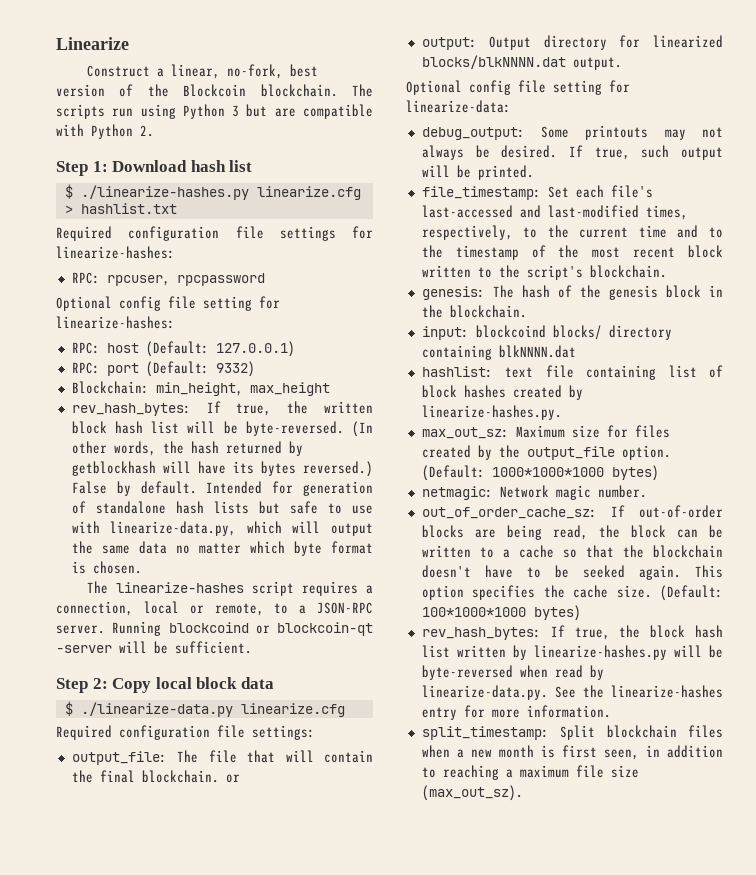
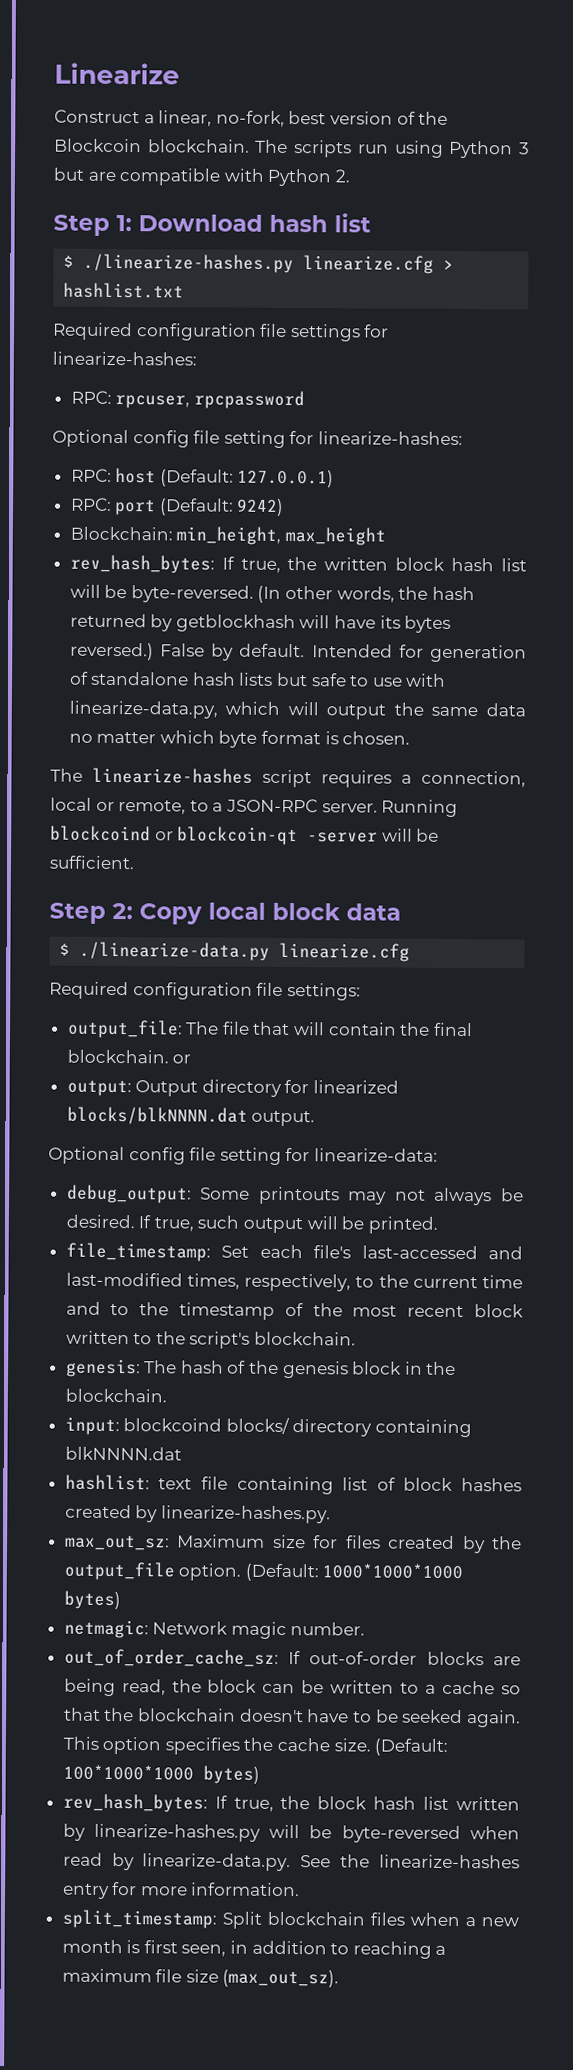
- RPC: port (Default: 9332)
+ RPC: port (Default: 9242)

